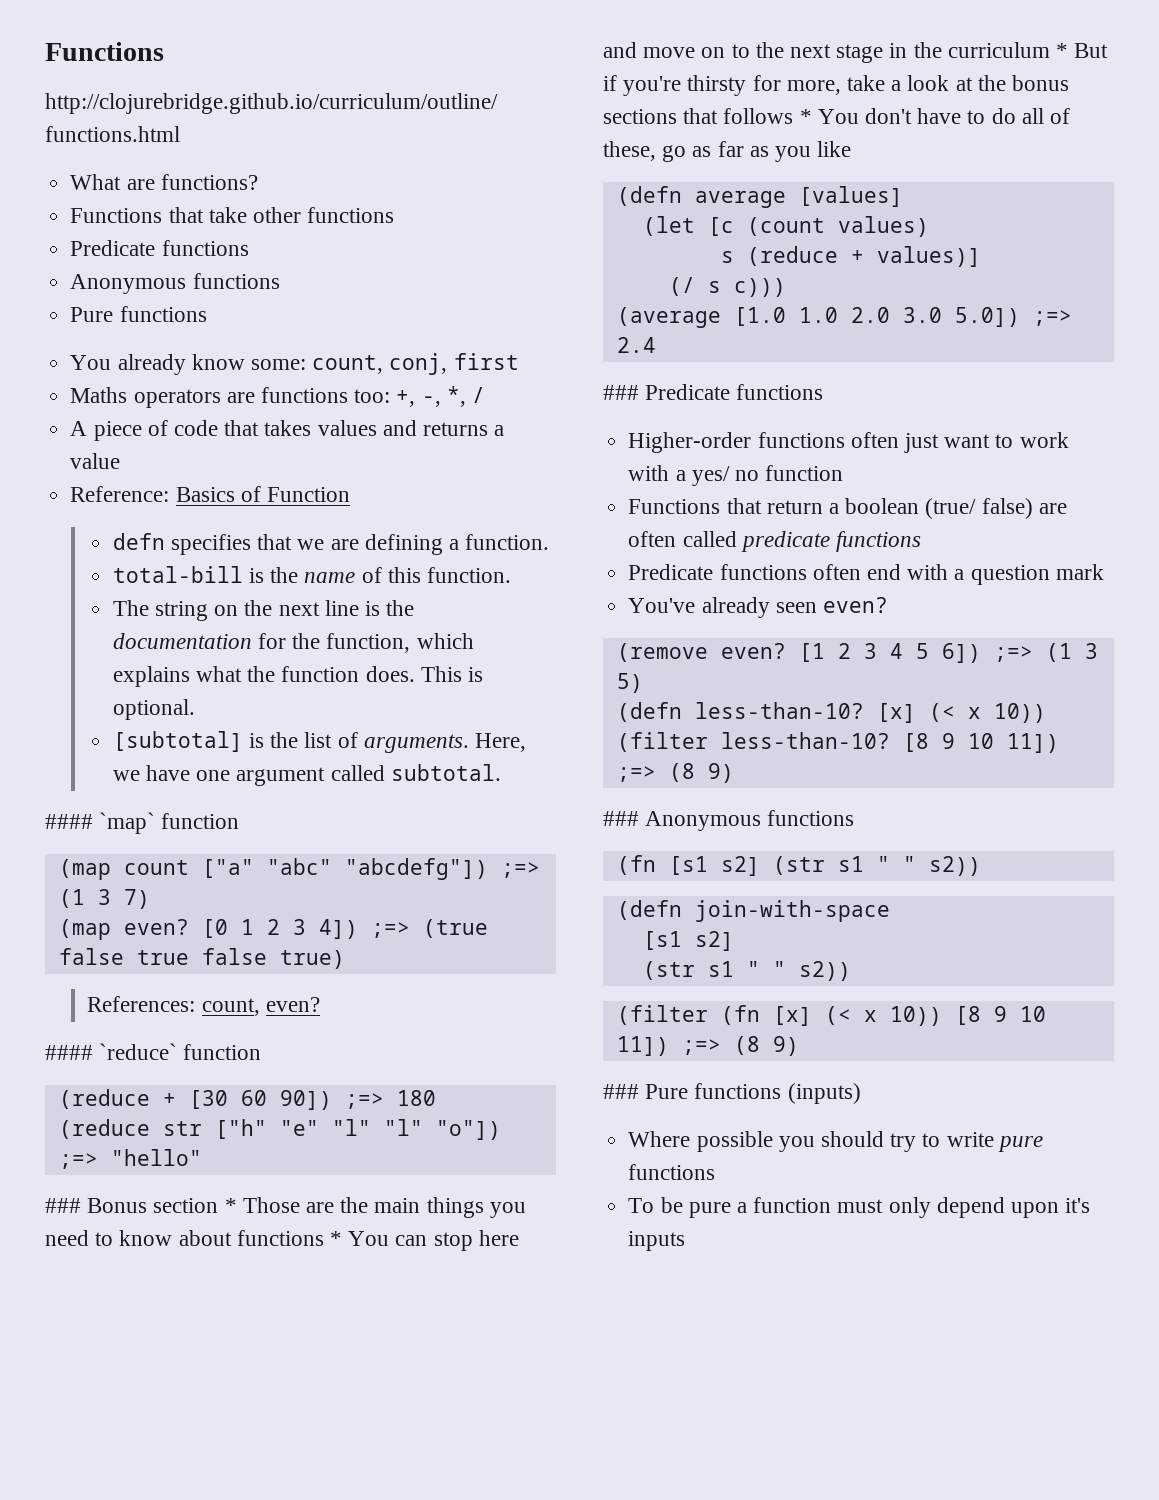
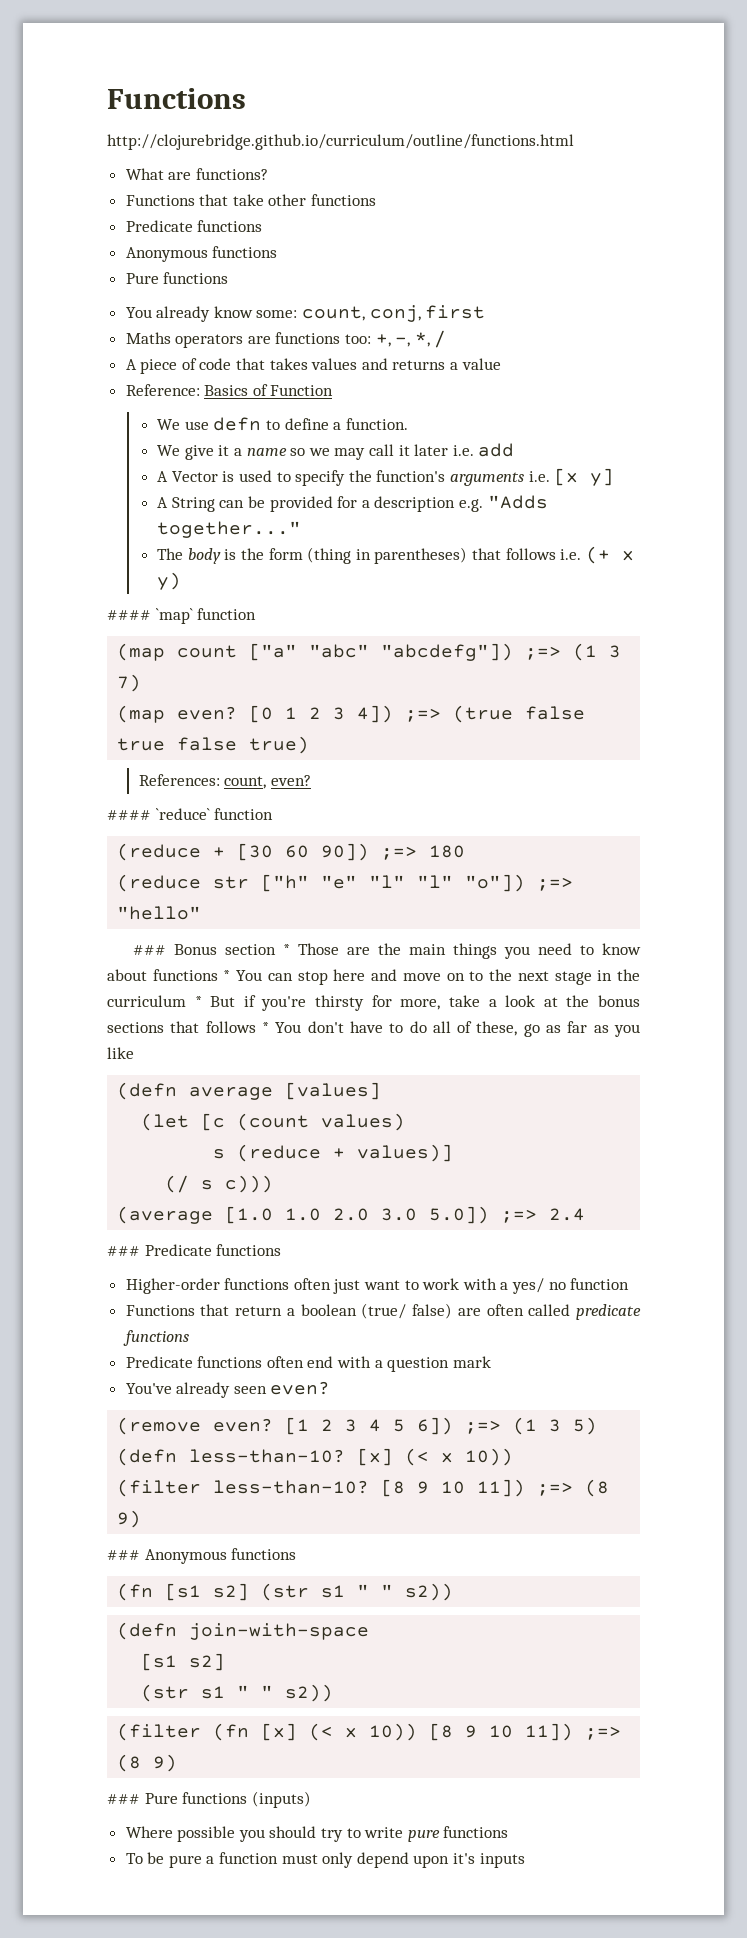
- defn specifies that we are defining a function.
- total-bill is the name of this function.
- The string on the next line is the documentation for the function, which explains what the function does. This is optional.
- [subtotal] is the list of arguments. Here, we have one argument called subtotal.
+ We use defn to define a function.
+ We give it a name so we may call it later i.e. add
+ A Vector is used to specify the function's arguments i.e. [x y]
+ A String can be provided for a description e.g. "Adds together..."
+ The body is the form (thing in parentheses) that follows i.e. (+ x y)

